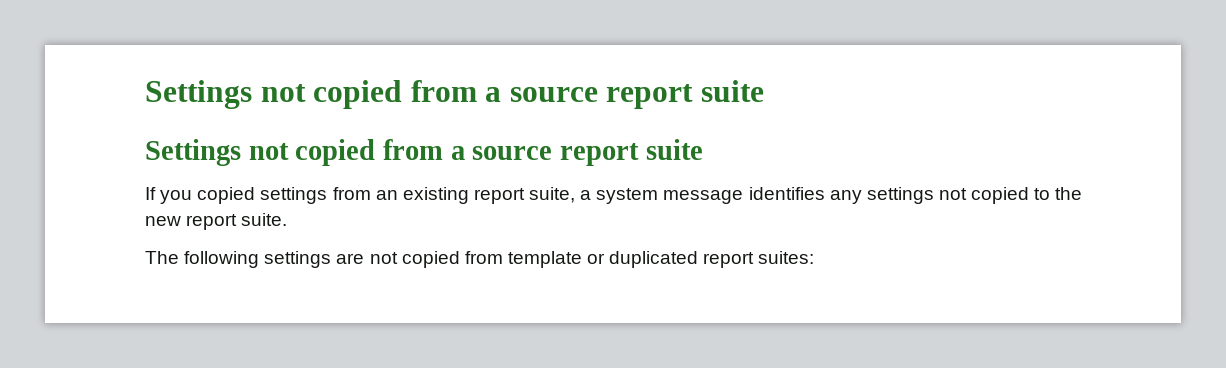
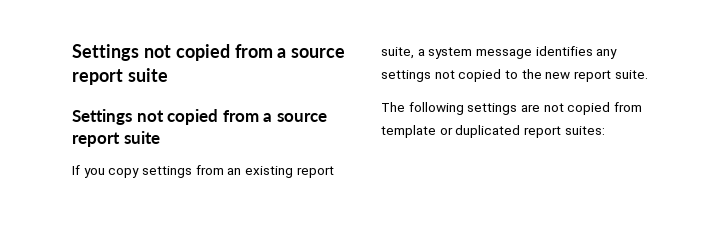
- If you copied settings from an existing report suite, a system message identifies any settings not copied to the new report suite.
+ If you copy settings from an existing report suite, a system message identifies any settings not copied to the new report suite.

